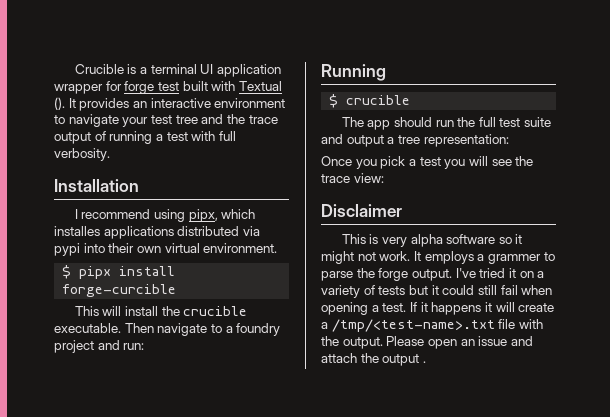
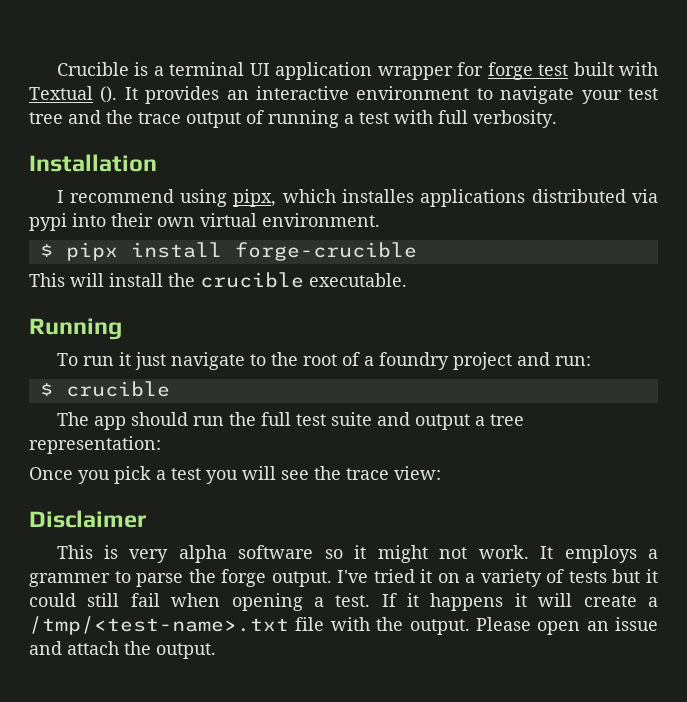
- $ pipx install forge-curcible
+ $ pipx install forge-crucible
- This will install the crucible executable. Then navigate to a foundry project and run:
+ This will install the crucible executable.
+ Running
+ To run it just navigate to the root of a foundry project and run:
- Running
- Please open an issue and attach the output .
+ Please open an issue and attach the output.

